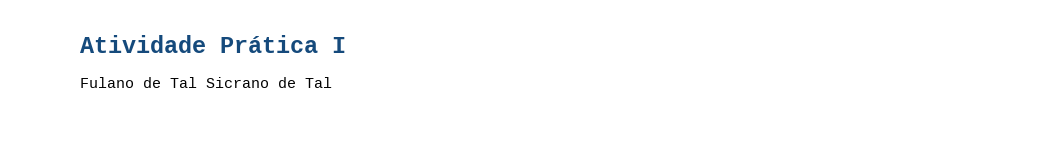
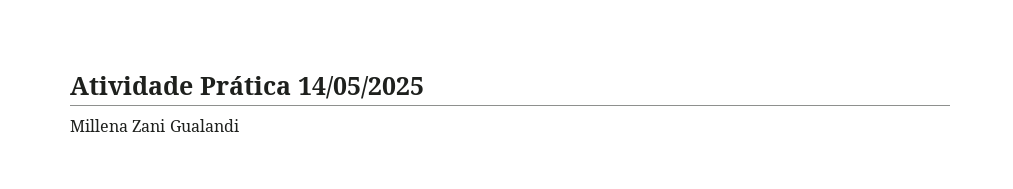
- Atividade Prática I
- Fulano de Tal Sicrano de Tal
+ Atividade Prática 14/05/2025
+ Millena Zani Gualandi

